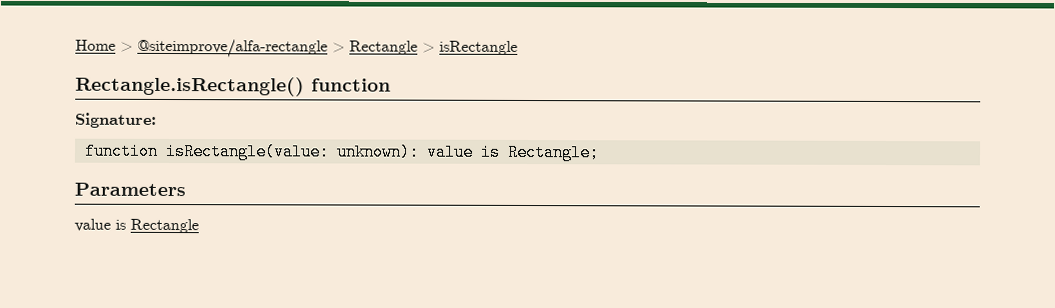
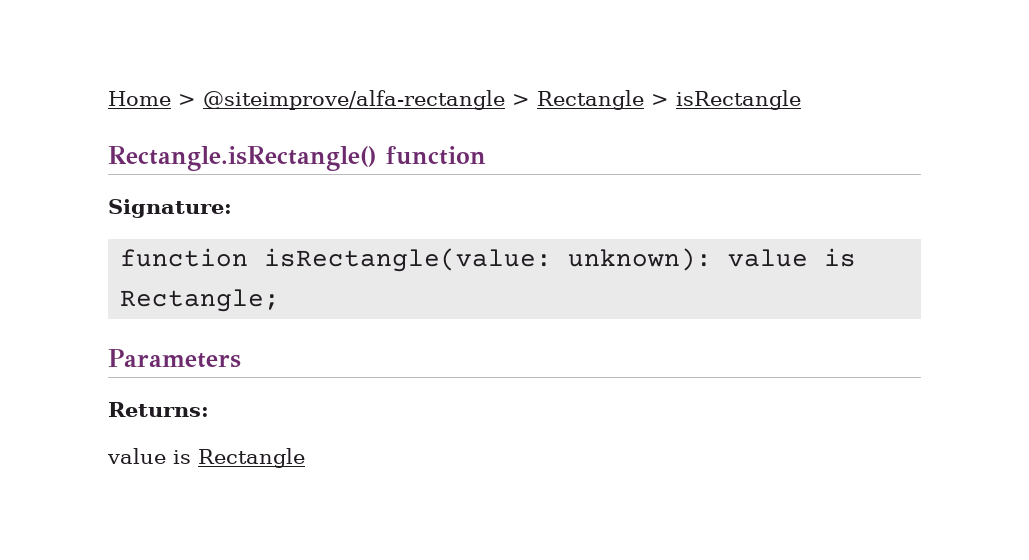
+ Returns:

